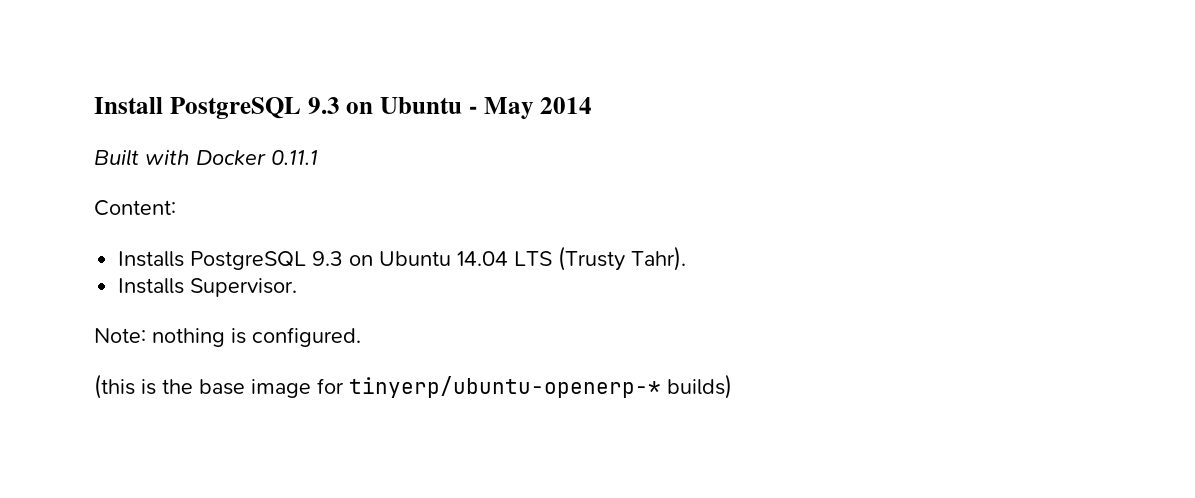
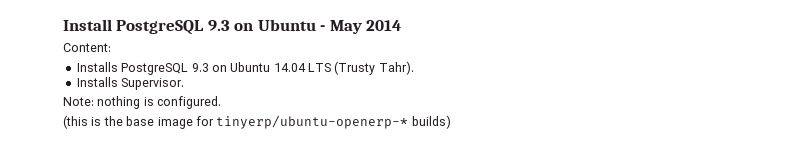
- Built with Docker 0.11.1

